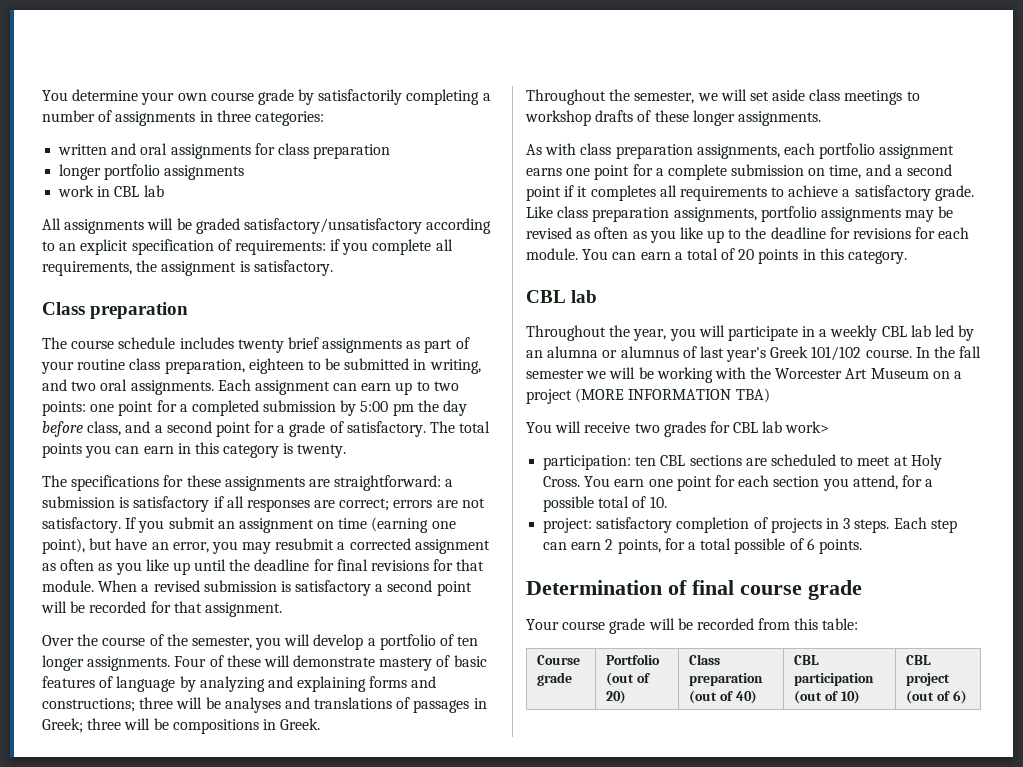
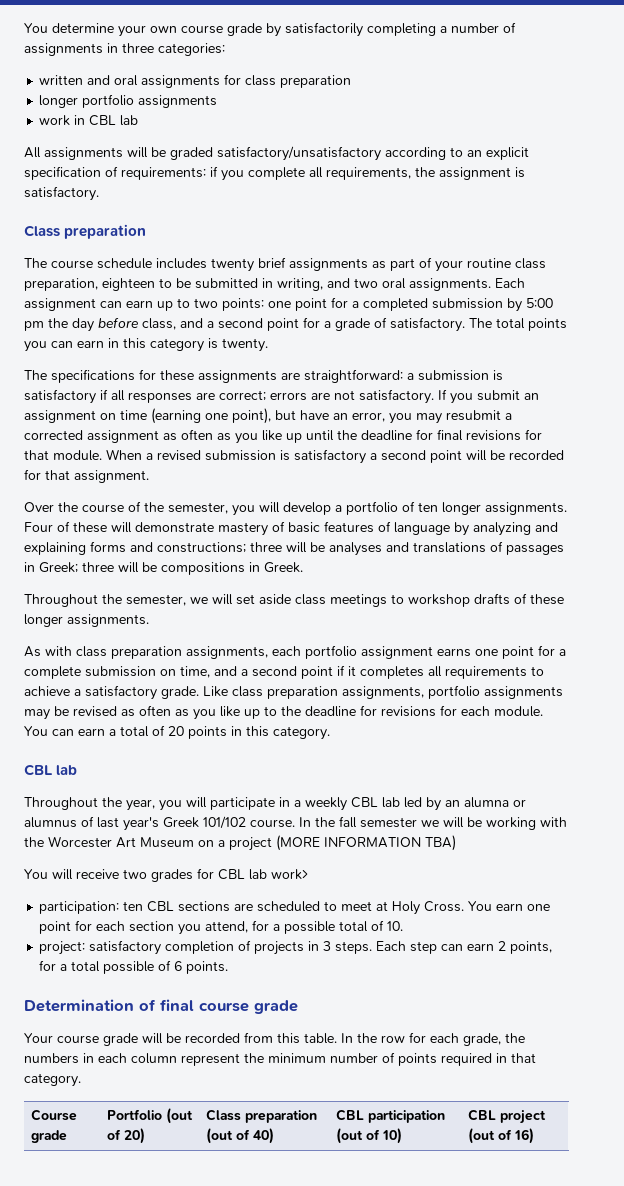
- Your course grade will be recorded from this table:
+ Your course grade will be recorded from this table. In the row for each grade, the numbers in each column represent the minimum number of points required in that category.
- Course grade | Portfolio (out of 20) | Class preparation (out of 40) | CBL participation (out of 10) | CBL project (out of 6)
+ Course grade | Portfolio (out of 20) | Class preparation (out of 40) | CBL participation (out of 10) | CBL project (out of 16)

